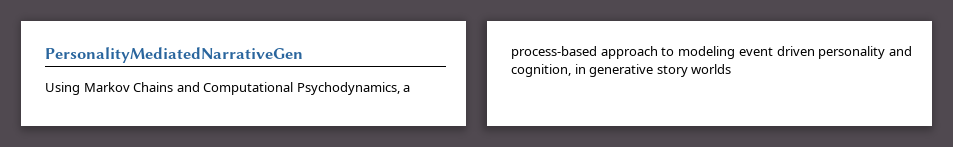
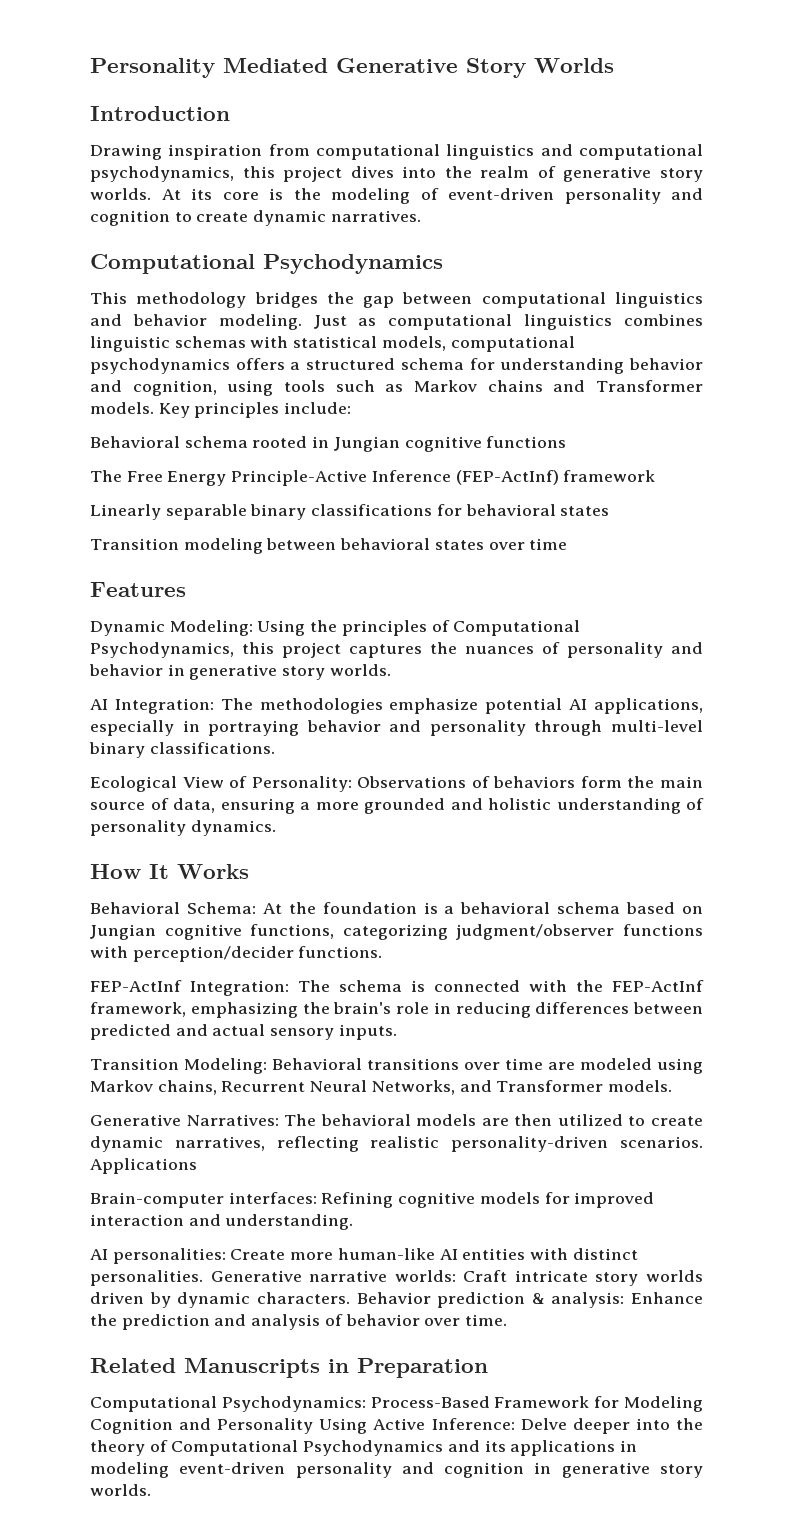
- PersonalityMediatedNarrativeGen
- Using Markov Chains and Computational Psychodynamics, a process-based approach to modeling event driven personality and cognition, in generative story worlds
+ Personality Mediated Generative Story Worlds
+ Introduction
+ Drawing inspiration from computational linguistics and computational psychodynamics, this project dives into the realm of generative story worlds. At its core is the modeling of event-driven personality and cognition to create dynamic narratives.
+ Computational Psychodynamics
+ This methodology bridges the gap between computational linguistics and behavior modeling. Just as computational linguistics combines linguistic schemas with statistical models, computational psychodynamics offers a structured schema for understanding behavior and cognition, using tools such as Markov chains and Transformer models. Key principles include:
+ Behavioral schema rooted in Jungian cognitive functions
+ The Free Energy Principle-Active Inference (FEP-ActInf) framework
+ Linearly separable binary classifications for behavioral states
+ Transition modeling between behavioral states over time
+ Features
+ Dynamic Modeling: Using the principles of Computational Psychodynamics, this project captures the nuances of personality and behavior in generative story worlds.
+ AI Integration: The methodologies emphasize potential AI applications, especially in portraying behavior and personality through multi-level binary classifications.
+ Ecological View of Personality: Observations of behaviors form the main source of data, ensuring a more grounded and holistic understanding of personality dynamics.
+ How It Works
+ Behavioral Schema: At the foundation is a behavioral schema based on Jungian cognitive functions, categorizing judgment/observer functions with perception/decider functions.
+ FEP-ActInf Integration: The schema is connected with the FEP-ActInf framework, emphasizing the brain's role in reducing differences between predicted and actual sensory inputs.
+ Transition Modeling: Behavioral transitions over time are modeled using Markov chains, Recurrent Neural Networks, and Transformer models.
+ Generative Narratives: The behavioral models are then utilized to create dynamic narratives, reflecting realistic personality-driven scenarios. Applications
+ Brain-computer interfaces: Refining cognitive models for improved interaction and understanding.
+ AI personalities: Create more human-like AI entities with distinct personalities. Generative narrative worlds: Craft intricate story worlds driven by dynamic characters. Behavior prediction & analysis: Enhance the prediction and analysis of behavior over time.
+ Related Manuscripts in Preparation
+ Computational Psychodynamics: Process-Based Framework for Modeling Cognition and Personality Using Active Inference: Delve deeper into the theory of Computational Psychodynamics and its applications in modeling event-driven personality and cognition in generative story worlds.

